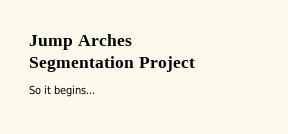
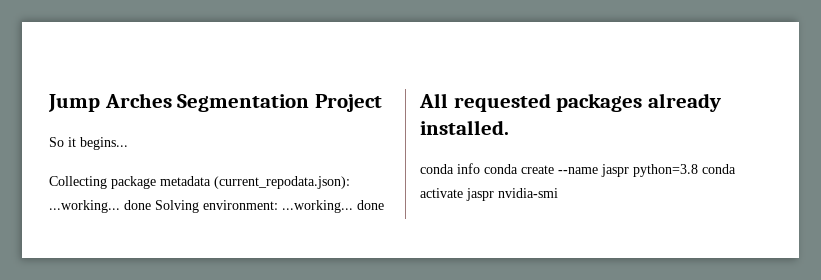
+ Collecting package metadata (current_repodata.json): ...working... done Solving environment: ...working... done
+ All requested packages already installed.
+ conda info conda create --name jaspr python=3.8 conda activate jaspr nvidia-smi

